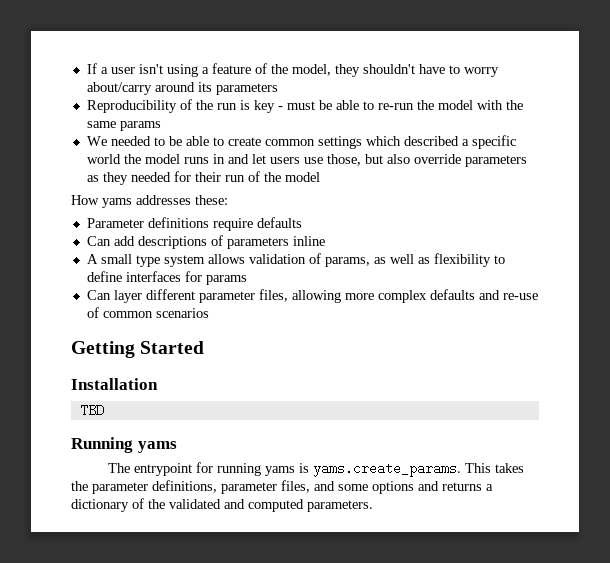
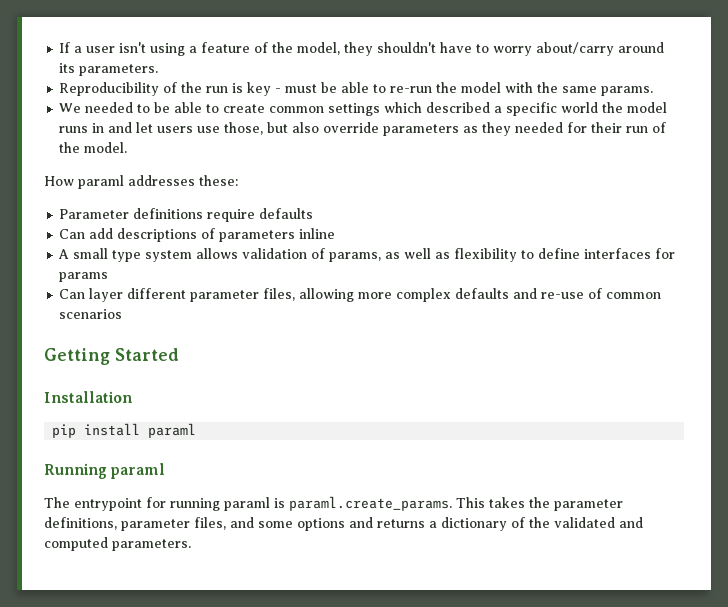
- If a user isn't using a feature of the model, they shouldn't have to worry about/carry around its parameters
+ If a user isn't using a feature of the model, they shouldn't have to worry about/carry around its parameters.
- Reproducibility of the run is key - must be able to re-run the model with the same params
+ Reproducibility of the run is key - must be able to re-run the model with the same params.
- We needed to be able to create common settings which described a specific world the model runs in and let users use those, but also override parameters as they needed for their run of the model
+ We needed to be able to create common settings which described a specific world the model runs in and let users use those, but also override parameters as they needed for their run of the model.
- How yams addresses these:
+ How paraml addresses these:
- TBD
+ pip install paraml
- Running yams
+ Running paraml
- The entrypoint for running yams is yams.create_params. This takes the parameter definitions, parameter files, and some options and returns a dictionary of the validated and computed parameters.
+ The entrypoint for running paraml is paraml.create_params. This takes the parameter definitions, parameter files, and some options and returns a dictionary of the validated and computed parameters.

